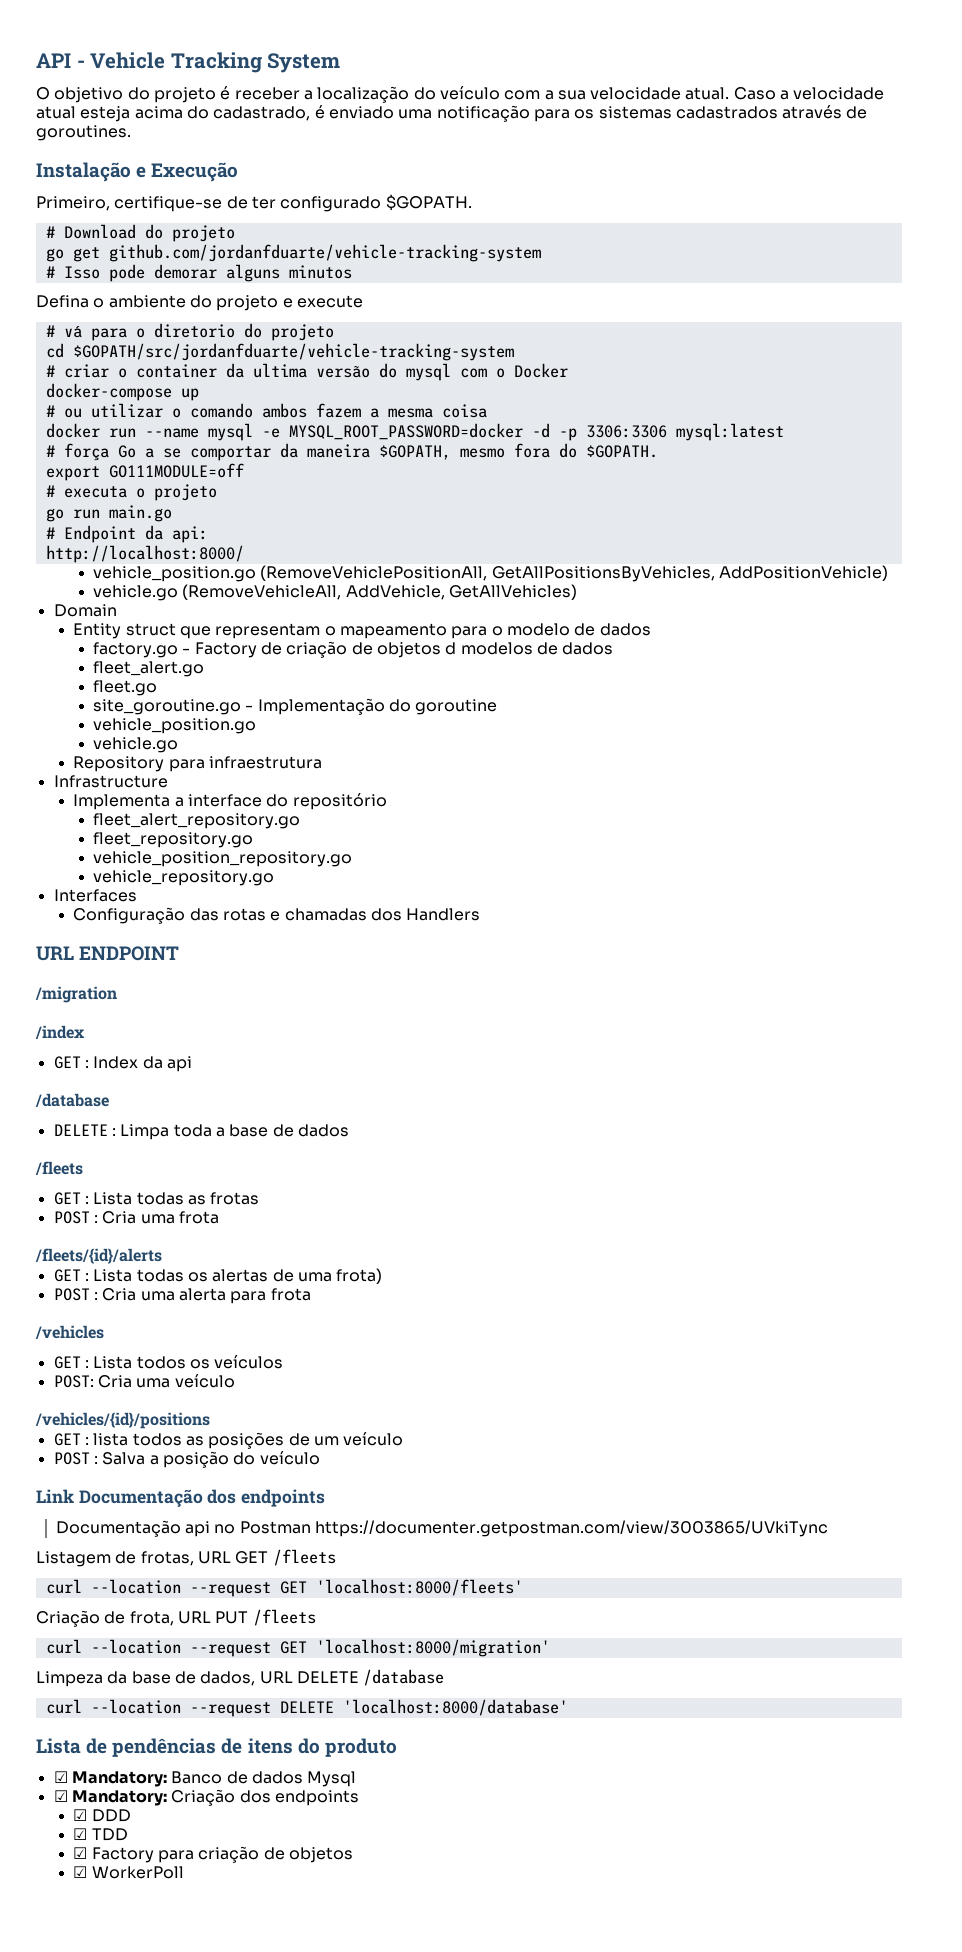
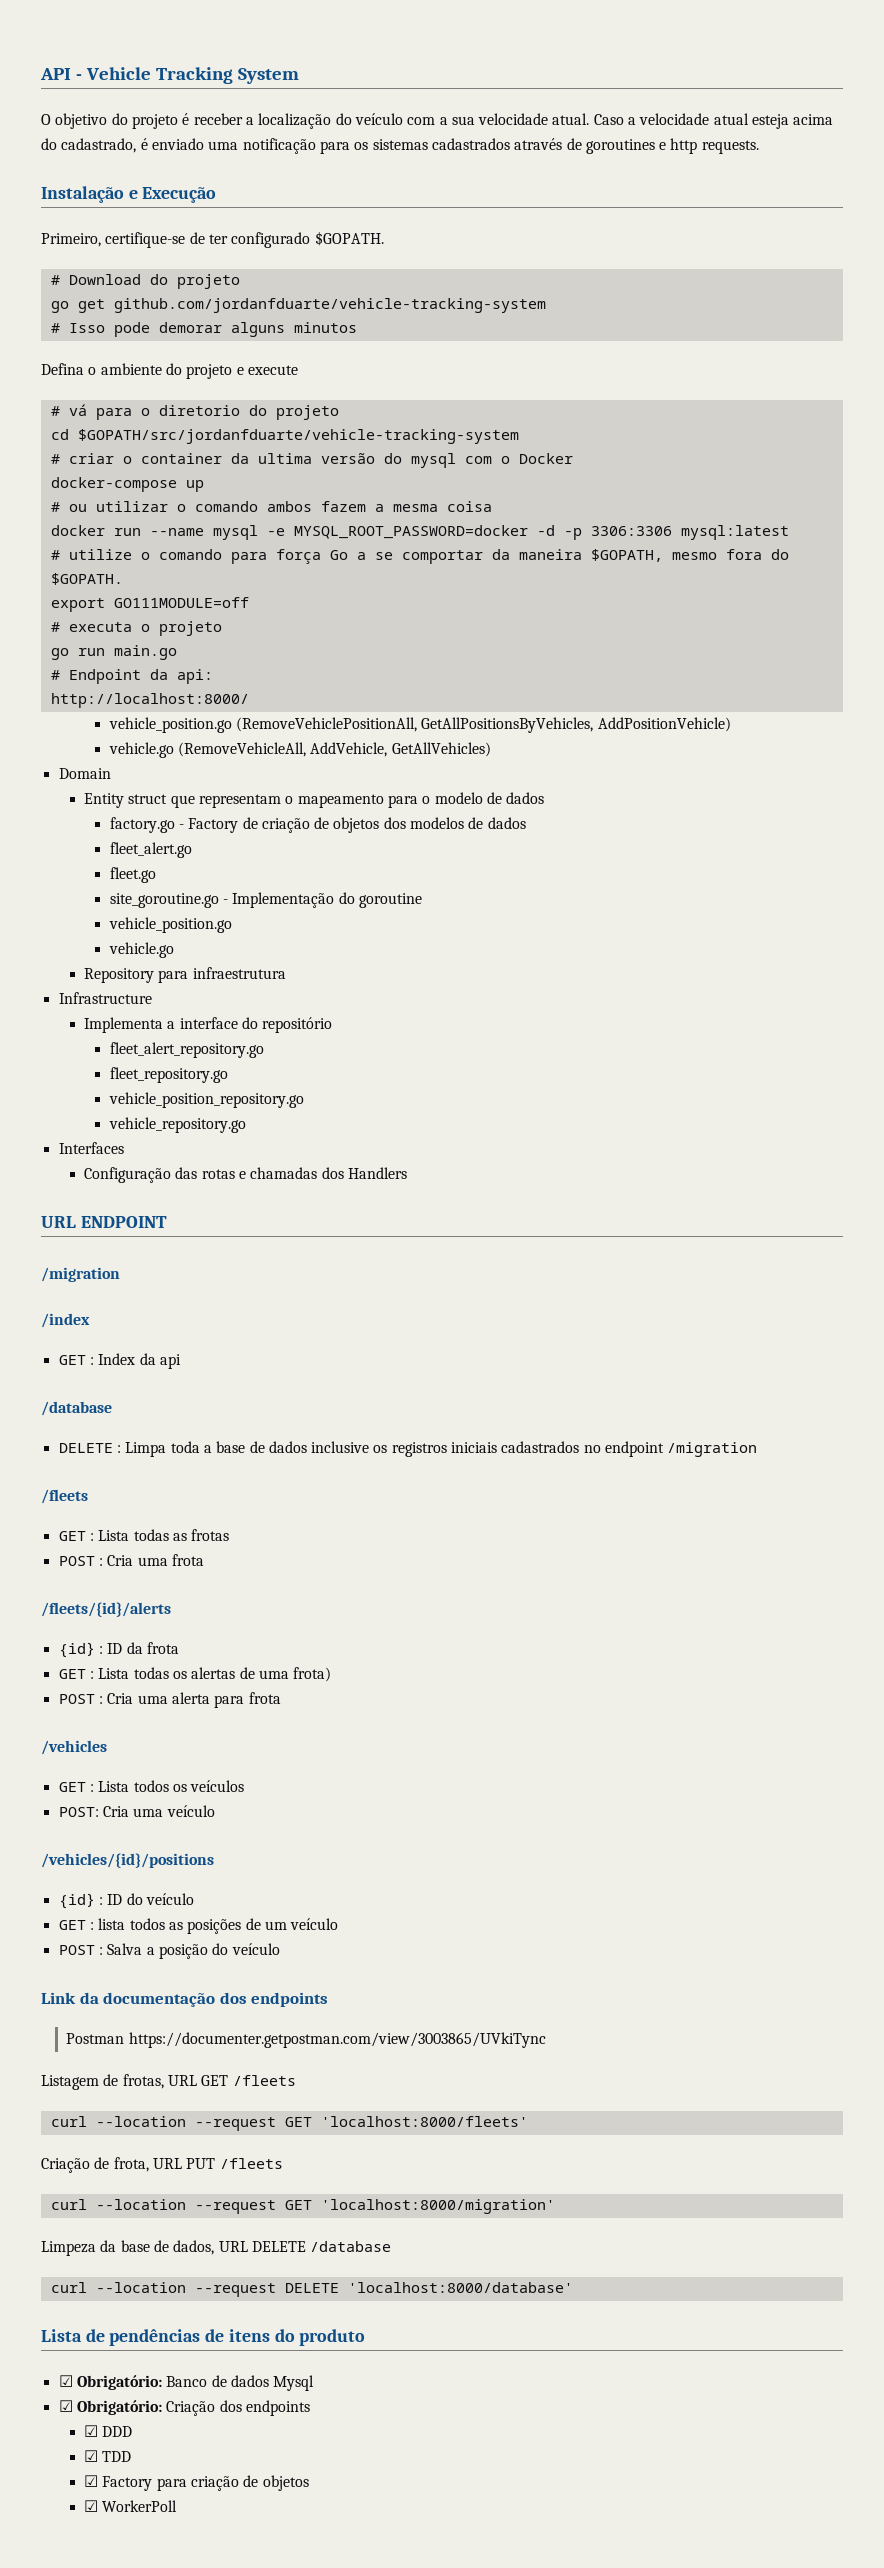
- Caso a velocidade atual esteja acima do cadastrado, é enviado uma notificação para os sistemas cadastrados através de goroutines.
+ Caso a velocidade atual esteja acima do cadastrado, é enviado uma notificação para os sistemas cadastrados através de goroutines e http requests.
- # força Go a se comportar da maneira $GOPATH, mesmo fora do $GOPATH.
+ # utilize o comando para força Go a se comportar da maneira $GOPATH, mesmo fora do $GOPATH.
- factory.go - Factory de criação de objetos d modelos de dados
+ factory.go - Factory de criação de objetos dos modelos de dados
- DELETE : Limpa toda a base de dados
+ DELETE : Limpa toda a base de dados inclusive os registros iniciais cadastrados no endpoint /migration
+ {id} : ID da frota
+ {id} : ID do veículo
- Link Documentação dos endpoints
- Documentação api no Postman https://documenter.getpostman.com/view/3003865/UVkiTync
+ Link da documentação dos endpoints
+ Postman https://documenter.getpostman.com/view/3003865/UVkiTync
- ☑ Mandatory: Banco de dados Mysql
+ ☑ Obrigatório: Banco de dados Mysql
- ☑ Mandatory: Criação dos endpoints
+ ☑ Obrigatório: Criação dos endpoints

